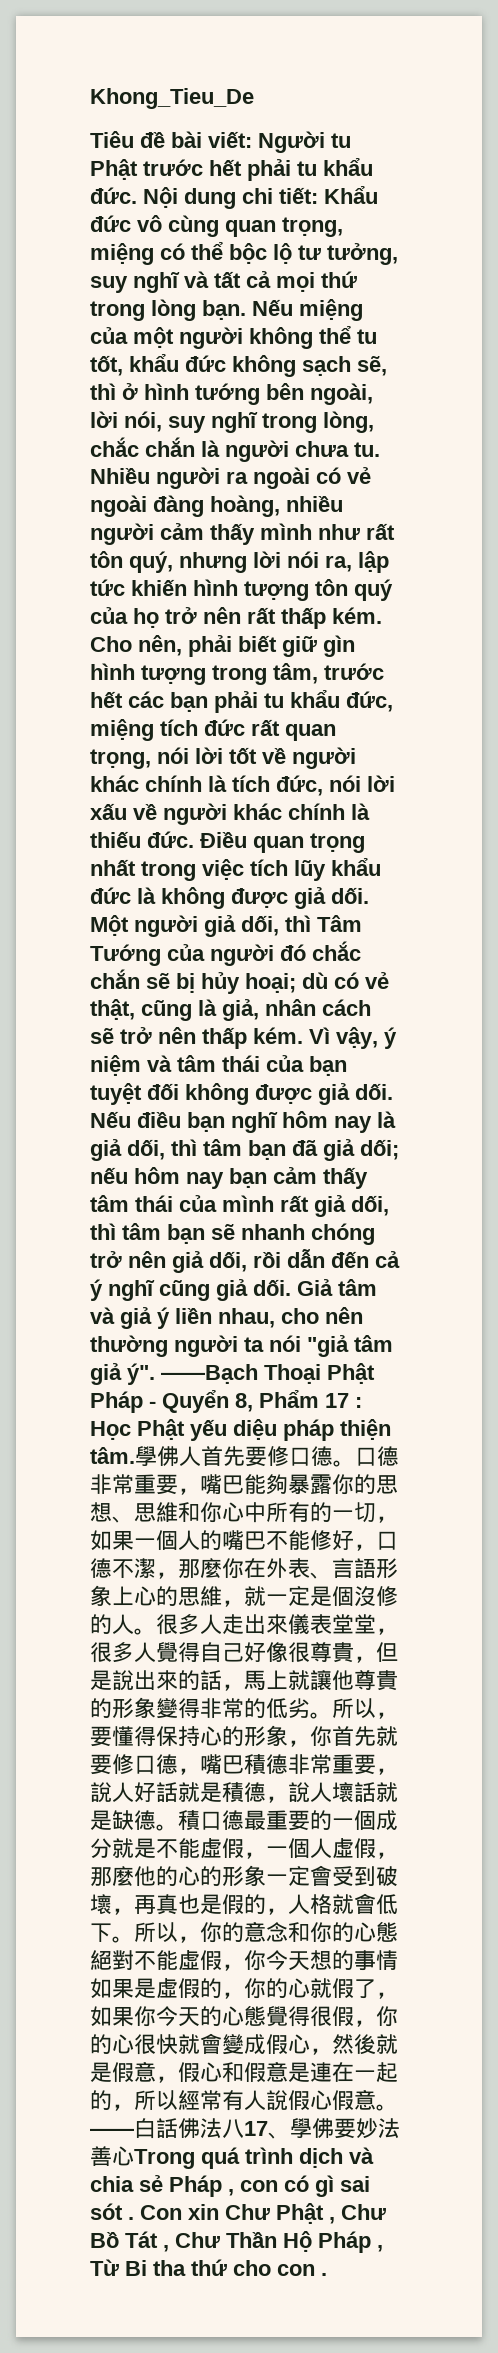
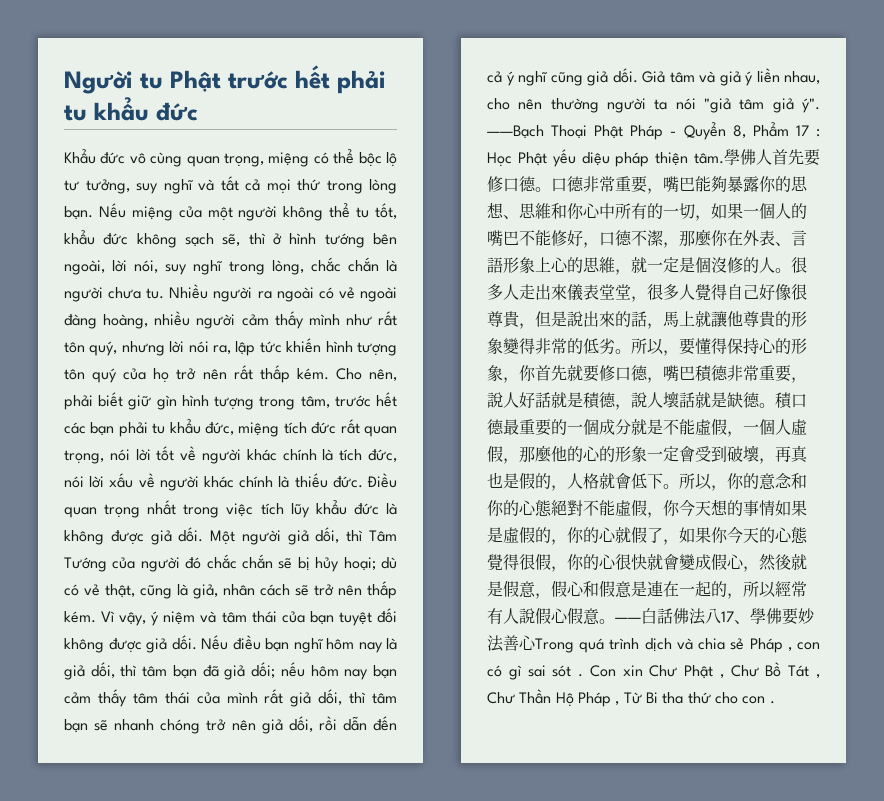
- Khong_Tieu_De
- Tiêu đề bài viết: Người tu Phật trước hết phải tu khẩu đức. Nội dung chi tiết: Khẩu đức vô cùng quan trọng, miệng có thể bộc lộ tư tưởng, suy nghĩ và tất cả mọi thứ trong lòng bạn.
+ Người tu Phật trước hết phải tu khẩu đức
+ Khẩu đức vô cùng quan trọng, miệng có thể bộc lộ tư tưởng, suy nghĩ và tất cả mọi thứ trong lòng bạn.

